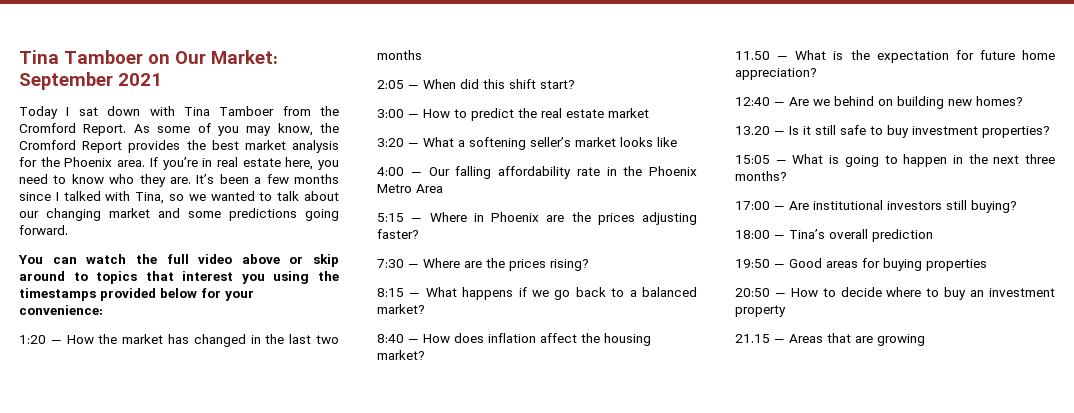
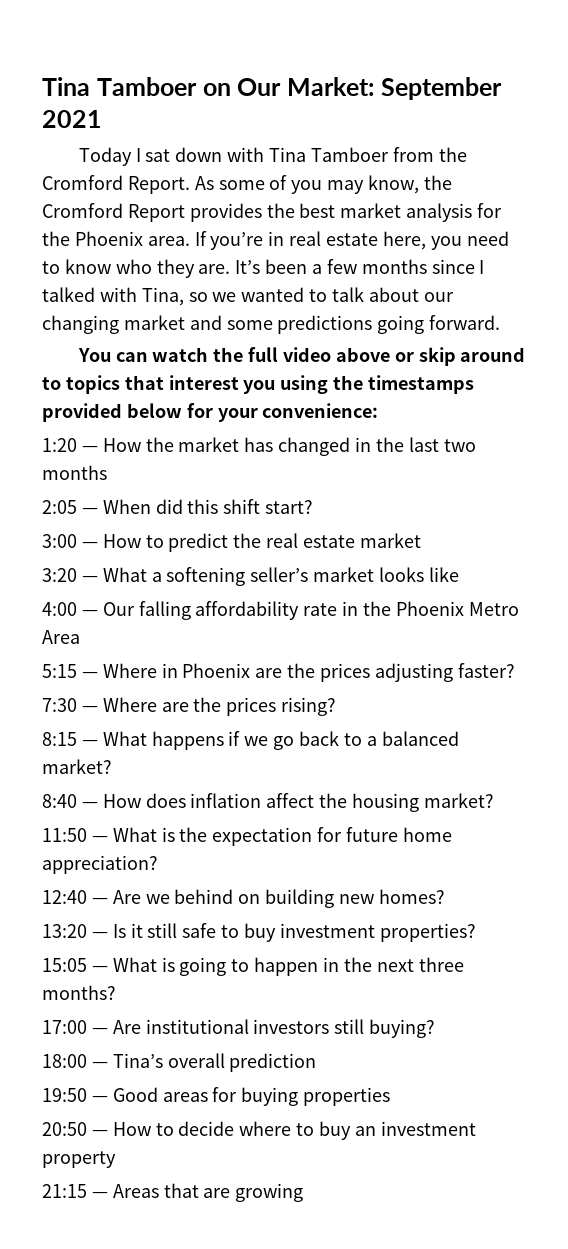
- 11.50 — What is the expectation for future home appreciation?
+ 11:50 — What is the expectation for future home appreciation?
- 13.20 — Is it still safe to buy investment properties?
+ 13:20 — Is it still safe to buy investment properties?
- 21.15 — Areas that are growing
+ 21:15 — Areas that are growing

